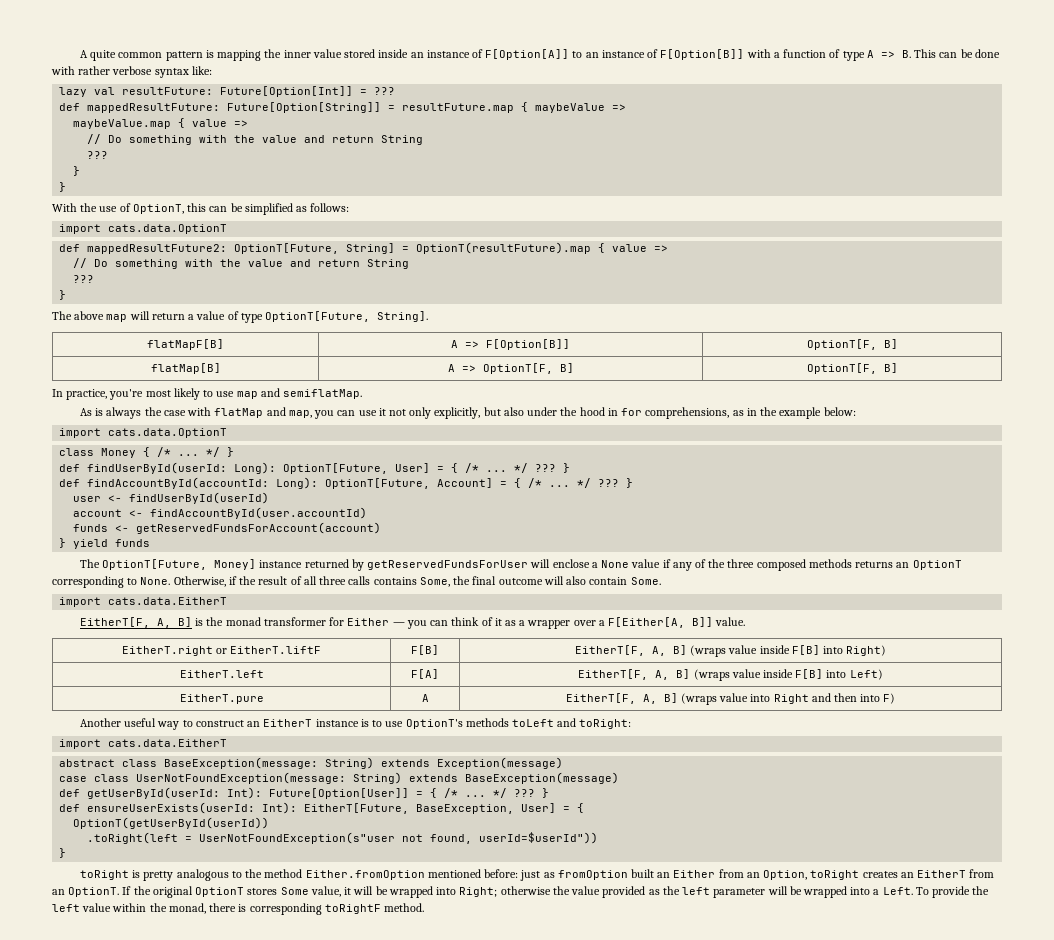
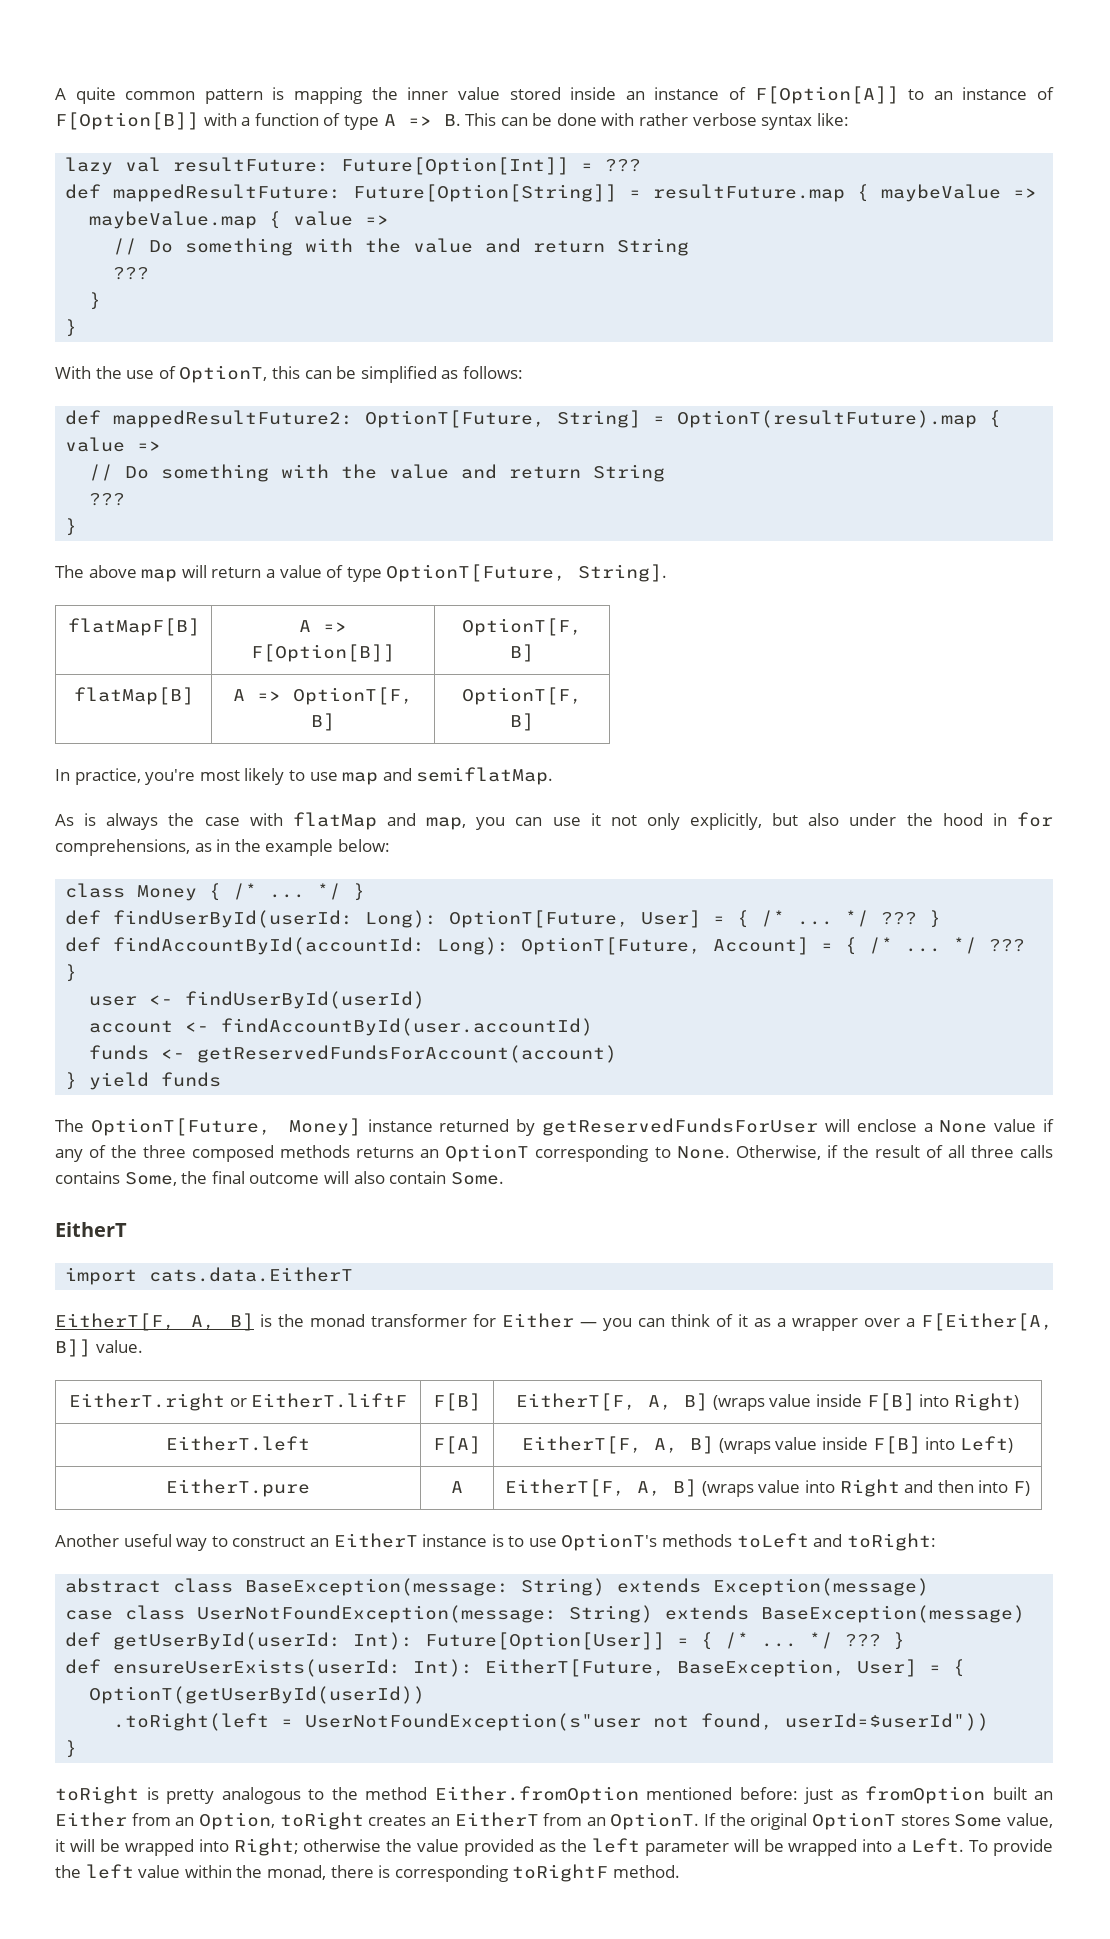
  With the use of OptionT, this can be simplified as follows:
- import cats.data.OptionT
  As is always the case with flatMap and map, you can use it not only explicitly, but also under the hood in for comprehensions, as in the example below:
- import cats.data.OptionT
  Otherwise, if the result of all three calls contains Some, the final outcome will also contain Some.
+ EitherT
  Another useful way to construct an EitherT instance is to use OptionT's methods toLeft and toRight:
- import cats.data.EitherT

